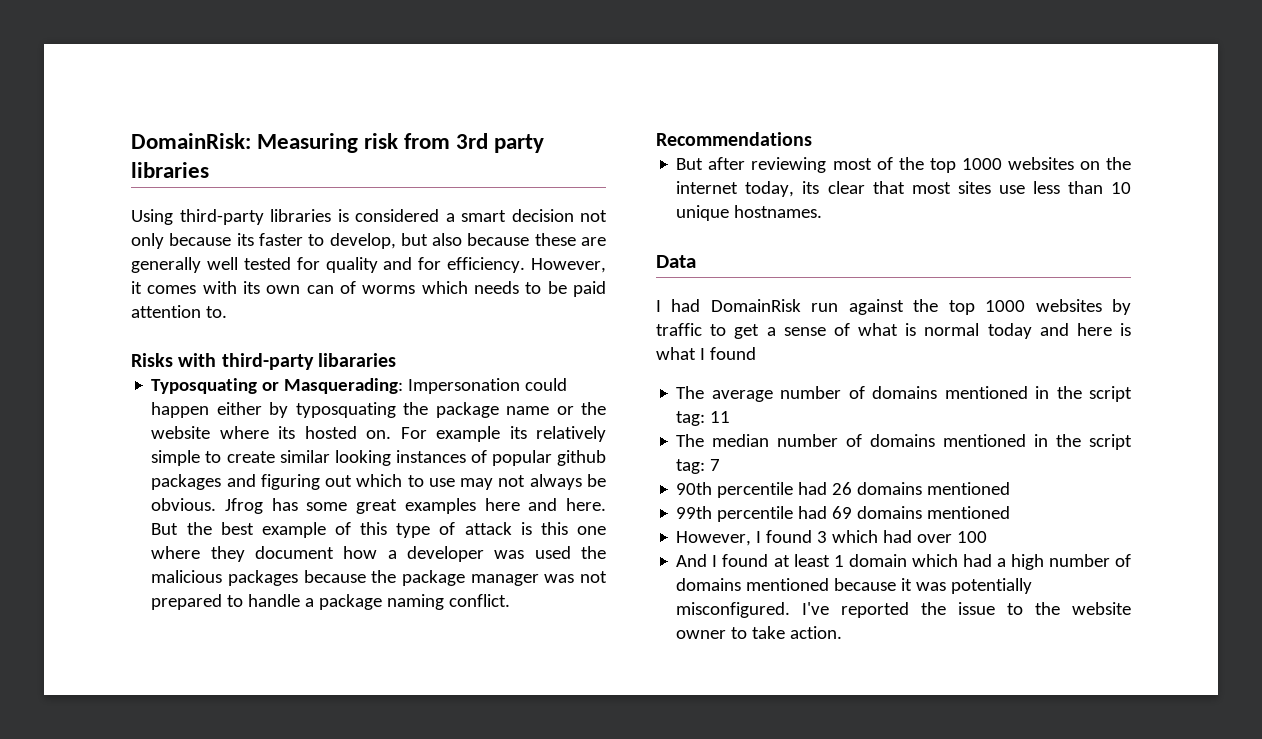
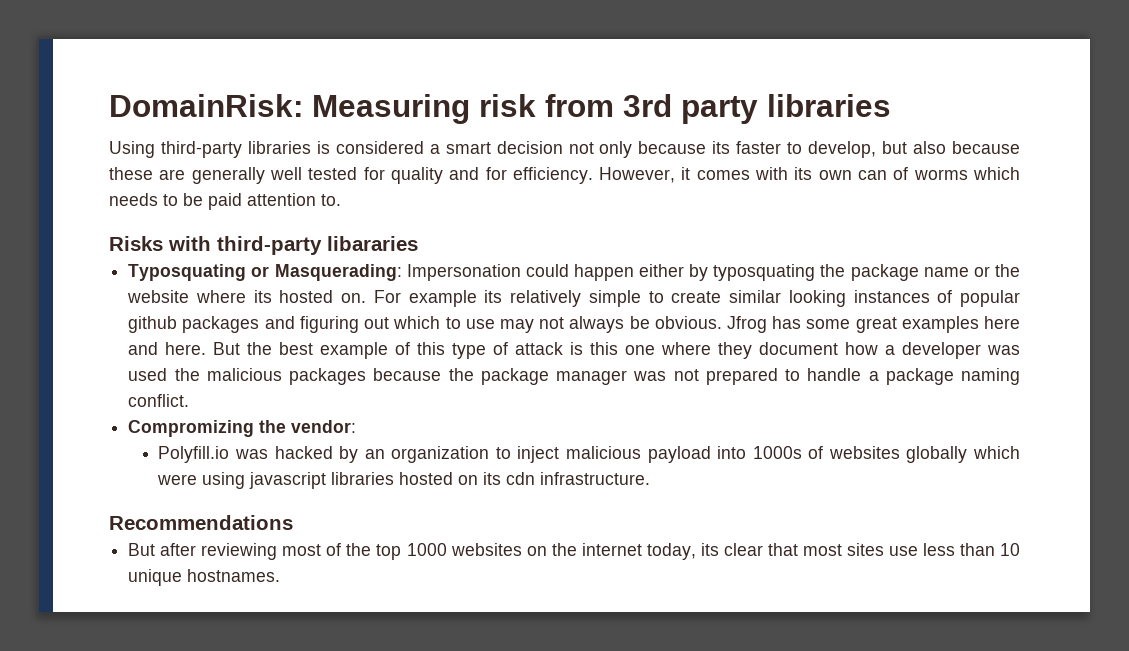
+ Compromizing the vendor:
+ Polyfill.io was hacked by an organization to inject malicious payload into 1000s of websites globally which were using javascript libraries hosted on its cdn infrastructure.
- Data
- I had DomainRisk run against the top 1000 websites by traffic to get a sense of what is normal today and here is what I found
- The average number of domains mentioned in the script tag: 11
- The median number of domains mentioned in the script tag: 7
- 90th percentile had 26 domains mentioned
- 99th percentile had 69 domains mentioned
- However, I found 3 which had over 100
- And I found at least 1 domain which had a high number of domains mentioned because it was potentially misconfigured. I've reported the issue to the website owner to take action.

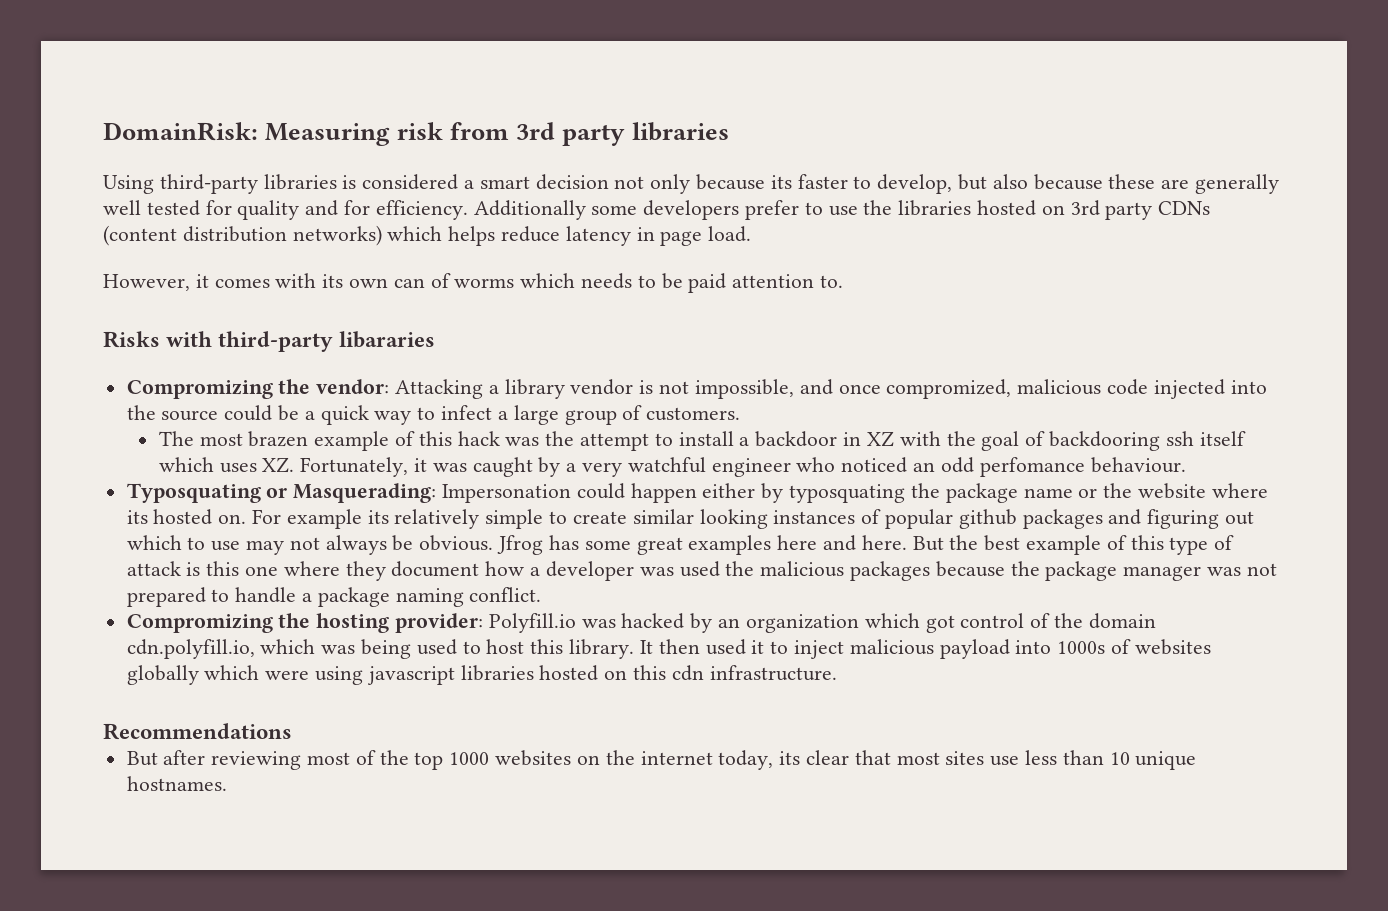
- Using third-party libraries is considered a smart decision not only because its faster to develop, but also because these are generally well tested for quality and for efficiency. However, it comes with its own can of worms which needs to be paid attention to.
+ Using third-party libraries is considered a smart decision not only because its faster to develop, but also because these are generally well tested for quality and for efficiency. Additionally some developers prefer to use the libraries hosted on 3rd party CDNs (content distribution networks) which helps reduce latency in page load.
+ However, it comes with its own can of worms which needs to be paid attention to.
+ Compromizing the vendor: Attacking a library vendor is not impossible, and once compromized, malicious code injected into the source could be a quick way to infect a large group of customers.
+ The most brazen example of this hack was the attempt to install a backdoor in XZ with the goal of backdooring ssh itself which uses XZ. Fortunately, it was caught by a very watchful engineer who noticed an odd perfomance behaviour.
- Compromizing the vendor:
- Polyfill.io was hacked by an organization to inject malicious payload into 1000s of websites globally which were using javascript libraries hosted on its cdn infrastructure.
+ Compromizing the hosting provider: Polyfill.io was hacked by an organization which got control of the domain cdn.polyfill.io, which was being used to host this library. It then used it to inject malicious payload into 1000s of websites globally which were using javascript libraries hosted on this cdn infrastructure.

